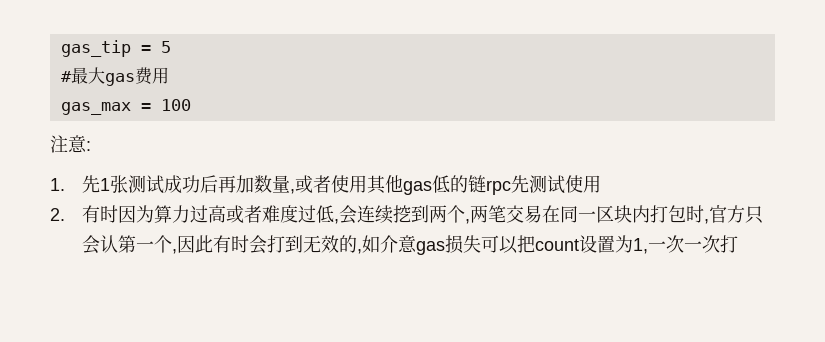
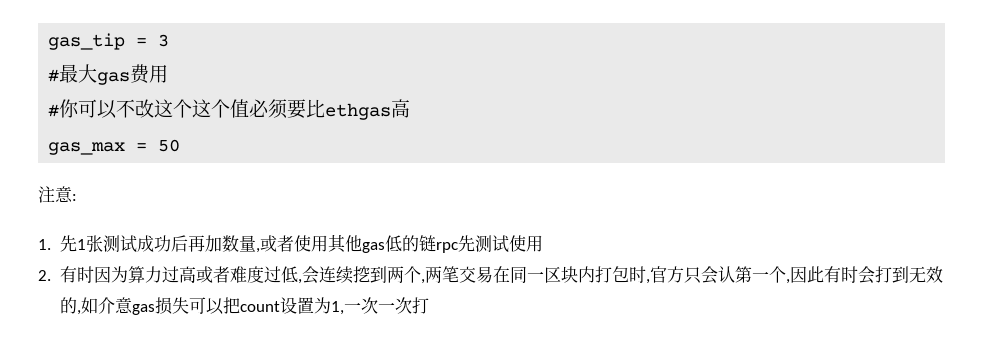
- gas_tip = 5
+ gas_tip = 3
+ #你可以不改这个这个值必须要比ethgas高
- gas_max = 100
+ gas_max = 50

